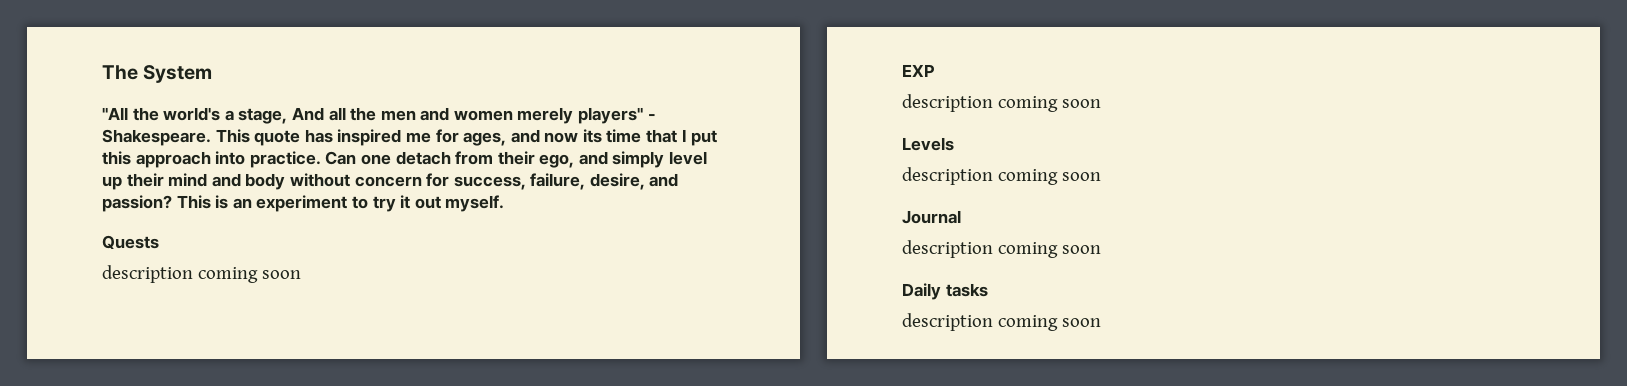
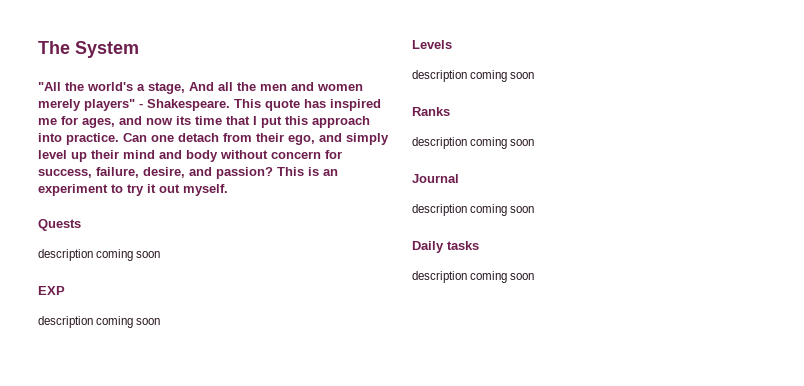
+ Ranks
+ description coming soon

